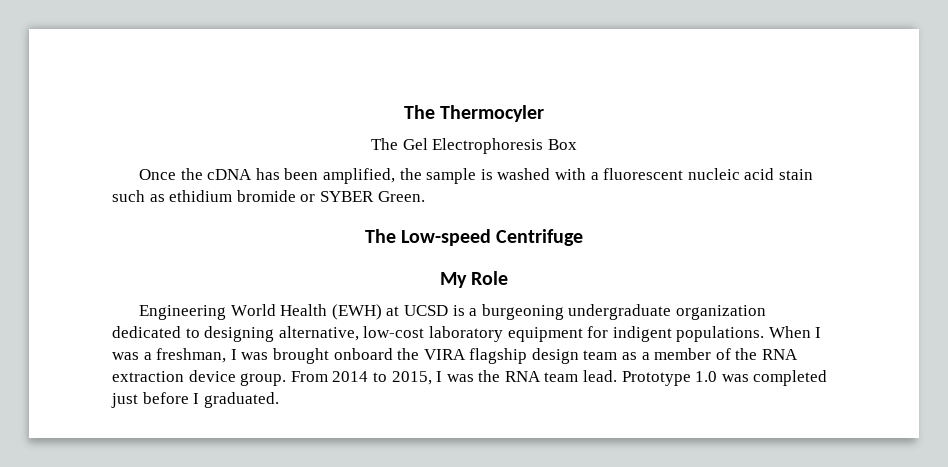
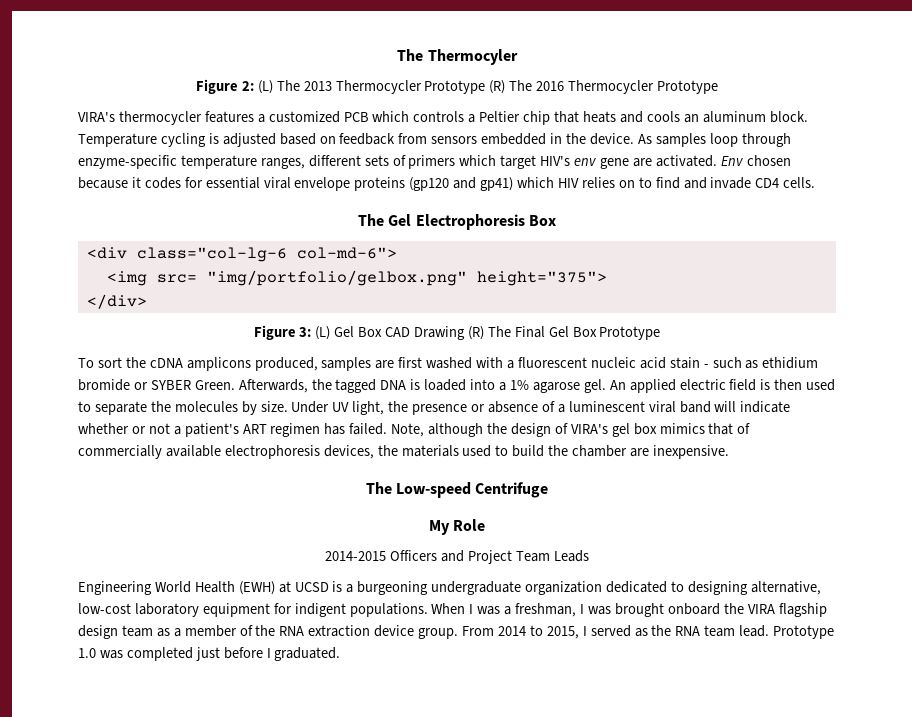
+ Figure 2: (L) The 2013 Thermocycler Prototype (R) The 2016 Thermocycler Prototype
+ VIRA's thermocycler features a customized PCB which controls a Peltier chip that heats and cools an aluminum block. Temperature cycling is adjusted based on feedback from sensors embedded in the device. As samples loop through enzyme-specific temperature ranges, different sets of primers which target HIV's env gene are activated. Env chosen because it codes for essential viral envelope proteins (gp120 and gp41) which HIV relies on to find and invade CD4 cells.
  The Gel Electrophoresis Box
- Once the cDNA has been amplified, the sample is washed with a fluorescent nucleic acid stain such as ethidium bromide or SYBER Green.
+ <div class="col-lg-6 col-md-6">
+ <img src= "img/portfolio/gelbox.png" height="375">
+ </div>
+ Figure 3: (L) Gel Box CAD Drawing (R) The Final Gel Box Prototype
+ To sort the cDNA amplicons produced, samples are first washed with a fluorescent nucleic acid stain - such as ethidium bromide or SYBER Green. Afterwards, the tagged DNA is loaded into a 1% agarose gel. An applied electric field is then used to separate the molecules by size. Under UV light, the presence or absence of a luminescent viral band will indicate whether or not a patient's ART regimen has failed. Note, although the design of VIRA's gel box mimics that of commercially available electrophoresis devices, the materials used to build the chamber are inexpensive.
+ 2014-2015 Officers and Project Team Leads
- From 2014 to 2015, I was the RNA team lead.
+ From 2014 to 2015, I served as the RNA team lead.

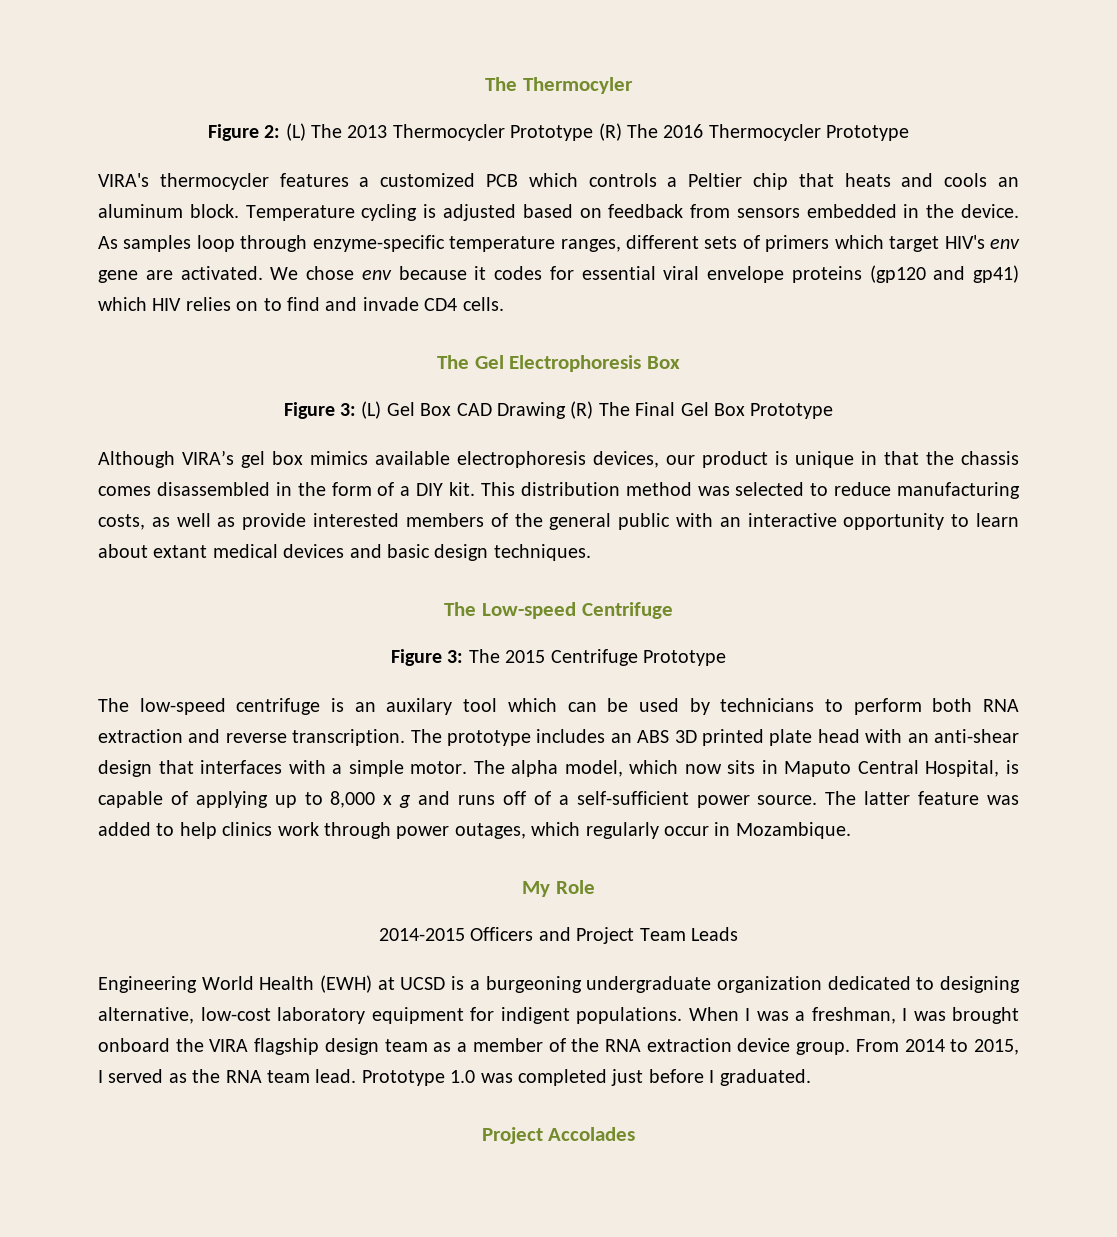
- Env chosen because it codes for essential viral envelope proteins (gp120 and gp41) which HIV relies on to find and invade CD4 cells.
+ We chose env because it codes for essential viral envelope proteins (gp120 and gp41) which HIV relies on to find and invade CD4 cells.
- <div class="col-lg-6 col-md-6">
- <img src= "img/portfolio/gelbox.png" height="375">
- </div>
- To sort the cDNA amplicons produced, samples are first washed with a fluorescent nucleic acid stain - such as ethidium bromide or SYBER Green. Afterwards, the tagged DNA is loaded into a 1% agarose gel. An applied electric field is then used to separate the molecules by size. Under UV light, the presence or absence of a luminescent viral band will indicate whether or not a patient's ART regimen has failed. Note, although the design of VIRA's gel box mimics that of commercially available electrophoresis devices, the materials used to build the chamber are inexpensive.
+ Although VIRA’s gel box mimics available electrophoresis devices, our product is unique in that the chassis comes disassembled in the form of a DIY kit. This distribution method was selected to reduce manufacturing costs, as well as provide interested members of the general public with an interactive opportunity to learn about extant medical devices and basic design techniques.
  The Low-speed Centrifuge
+ Figure 3: The 2015 Centrifuge Prototype
+ The low-speed centrifuge is an auxilary tool which can be used by technicians to perform both RNA extraction and reverse transcription. The prototype includes an ABS 3D printed plate head with an anti-shear design that interfaces with a simple motor. The alpha model, which now sits in Maputo Central Hospital, is capable of applying up to 8,000 x g and runs off of a self-sufficient power source. The latter feature was added to help clinics work through power outages, which regularly occur in Mozambique.
+ Project Accolades

